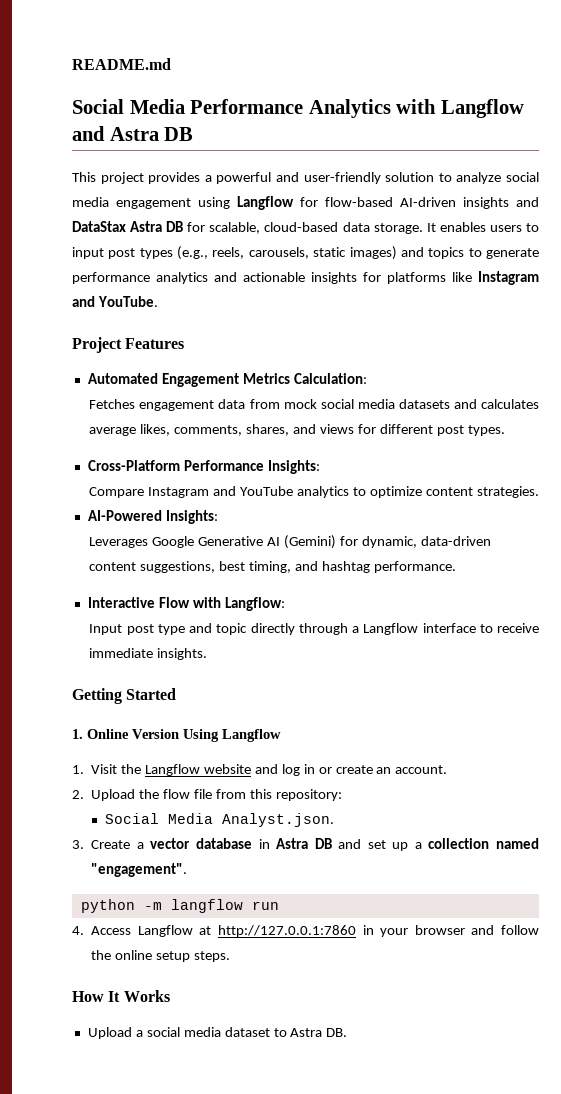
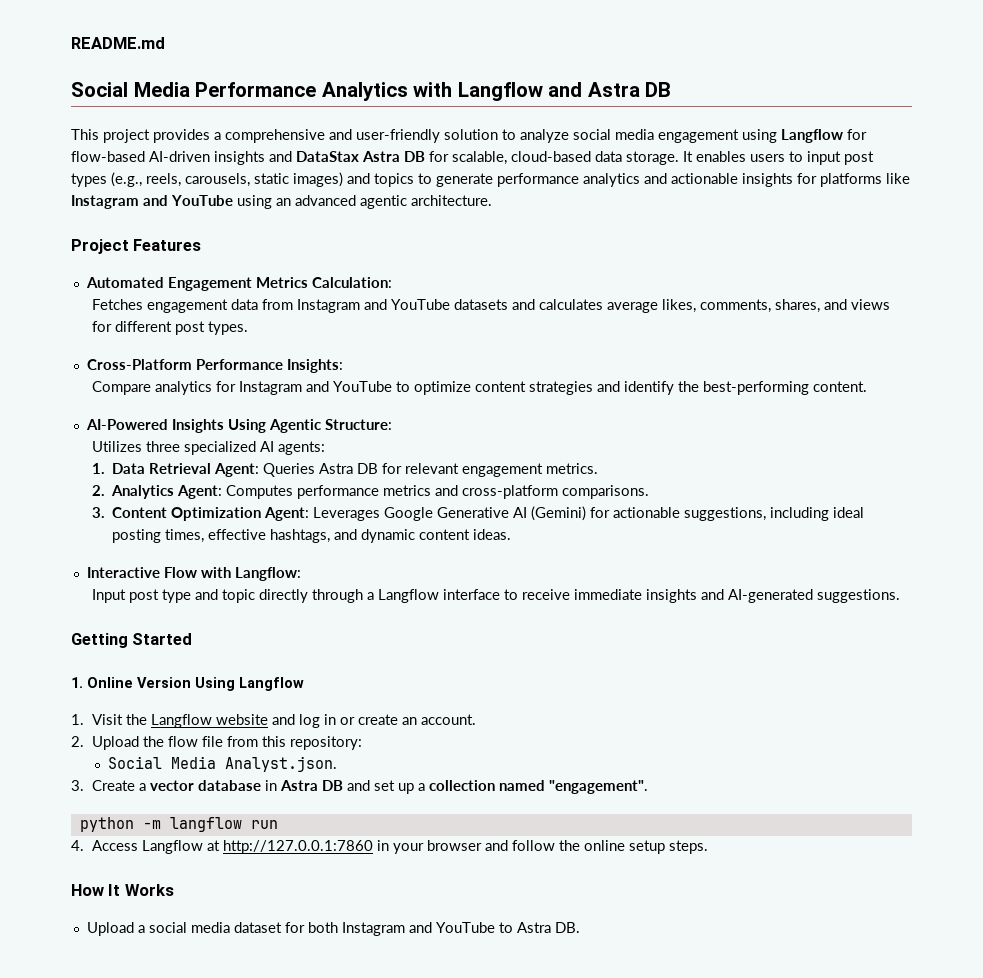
- This project provides a powerful and user-friendly solution to analyze social media engagement using Langflow for flow-based AI-driven insights and DataStax Astra DB for scalable, cloud-based data storage.
+ This project provides a comprehensive and user-friendly solution to analyze social media engagement using Langflow for flow-based AI-driven insights and DataStax Astra DB for scalable, cloud-based data storage.
- It enables users to input post types (e.g., reels, carousels, static images) and topics to generate performance analytics and actionable insights for platforms like Instagram and YouTube.
+ It enables users to input post types (e.g., reels, carousels, static images) and topics to generate performance analytics and actionable insights for platforms like Instagram and YouTube using an advanced agentic architecture.
- Fetches engagement data from mock social media datasets and calculates average likes, comments, shares, and views for different post types.
+ Fetches engagement data from Instagram and YouTube datasets and calculates average likes, comments, shares, and views for different post types.
- Compare Instagram and YouTube analytics to optimize content strategies.
- AI-Powered Insights:
- Leverages Google Generative AI (Gemini) for dynamic, data-driven content suggestions, best timing, and hashtag performance.
+ Compare analytics for Instagram and YouTube to optimize content strategies and identify the best-performing content.
+ AI-Powered Insights Using Agentic Structure:
+ Utilizes three specialized AI agents:
+ 1. Data Retrieval Agent: Queries Astra DB for relevant engagement metrics.
+ 2. Analytics Agent: Computes performance metrics and cross-platform comparisons.
+ 3. Content Optimization Agent: Leverages Google Generative AI (Gemini) for actionable suggestions, including ideal posting times, effective hashtags, and dynamic content ideas.
- Input post type and topic directly through a Langflow interface to receive immediate insights.
+ Input post type and topic directly through a Langflow interface to receive immediate insights and AI-generated suggestions.
- Upload a social media dataset to Astra DB.
+ Upload a social media dataset for both Instagram and YouTube to Astra DB.

